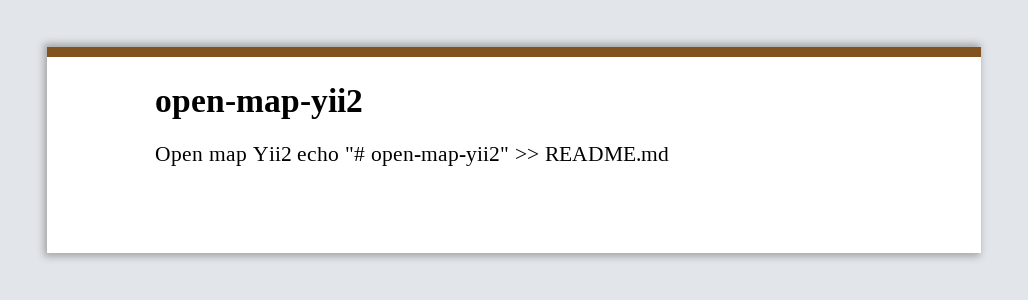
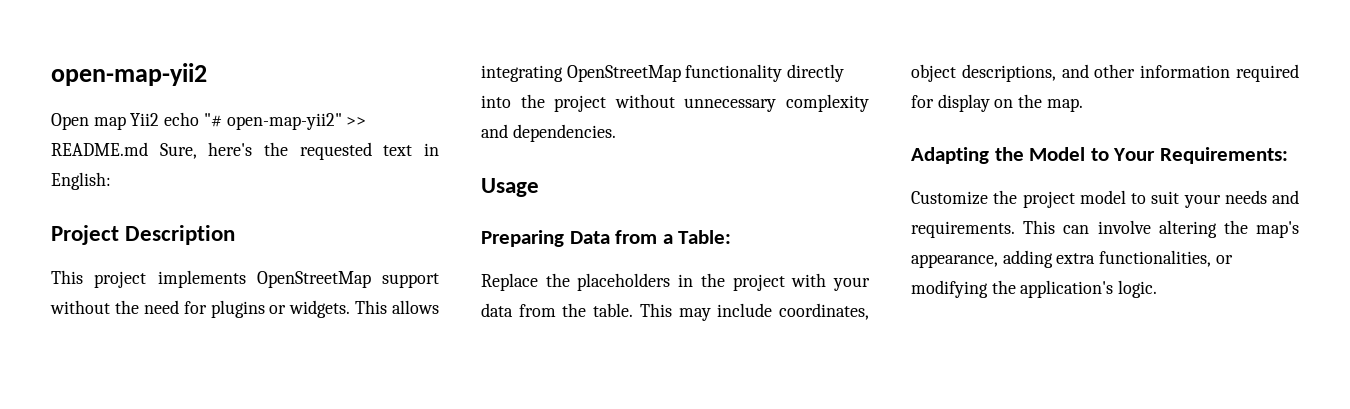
- Open map Yii2 echo "# open-map-yii2" >> README.md
+ Open map Yii2 echo "# open-map-yii2" >> README.md Sure, here's the requested text in English:
+ Project Description
+ This project implements OpenStreetMap support without the need for plugins or widgets. This allows integrating OpenStreetMap functionality directly into the project without unnecessary complexity and dependencies.
+ Usage
+ Preparing Data from a Table:
+ Replace the placeholders in the project with your data from the table. This may include coordinates, object descriptions, and other information required for display on the map.
+ Adapting the Model to Your Requirements:
+ Customize the project model to suit your needs and requirements. This can involve altering the map's appearance, adding extra functionalities, or modifying the application's logic.

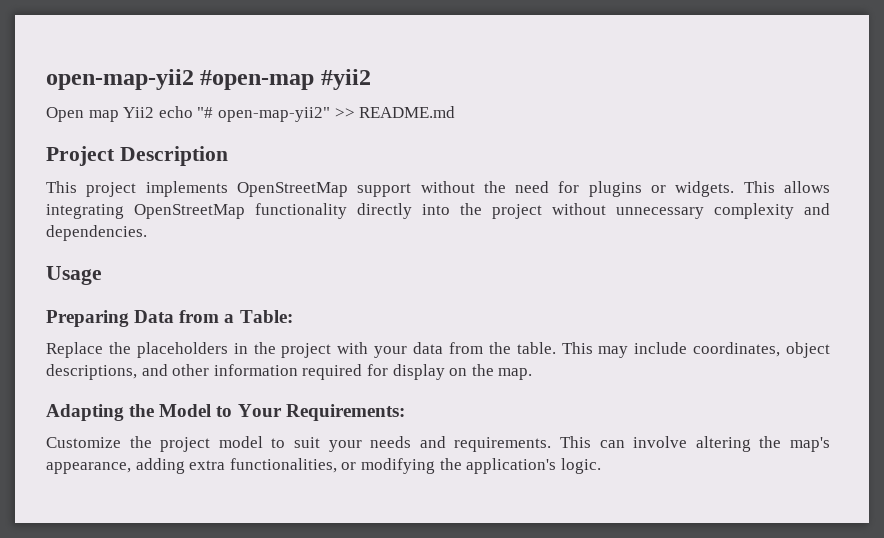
- open-map-yii2
+ open-map-yii2 #open-map #yii2
- Open map Yii2 echo "# open-map-yii2" >> README.md Sure, here's the requested text in English:
+ Open map Yii2 echo "# open-map-yii2" >> README.md

